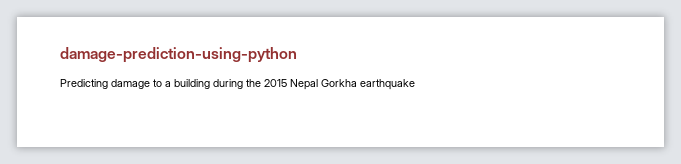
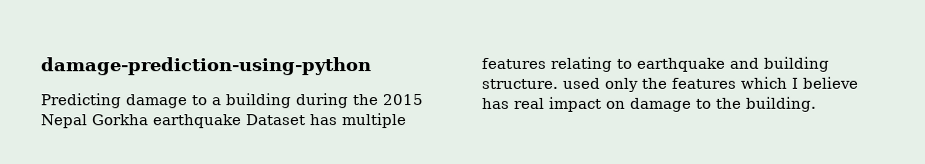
- Predicting damage to a building during the 2015 Nepal Gorkha earthquake
+ Predicting damage to a building during the 2015 Nepal Gorkha earthquake Dataset has multiple features relating to earthquake and building structure. used only the features which I believe has real impact on damage to the building.

